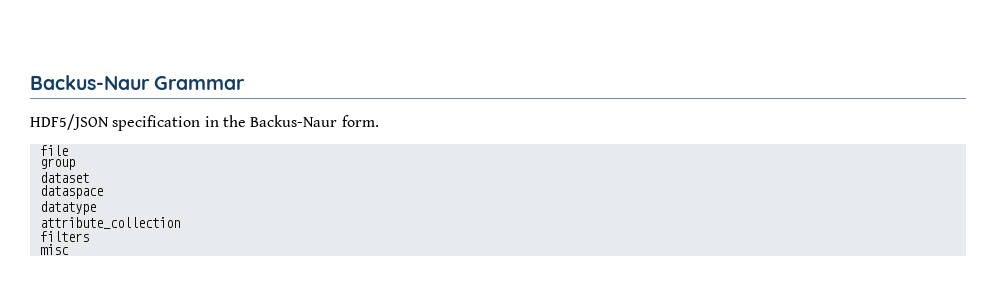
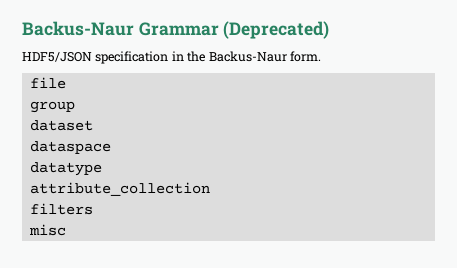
- Backus-Naur Grammar
+ Backus-Naur Grammar (Deprecated)

